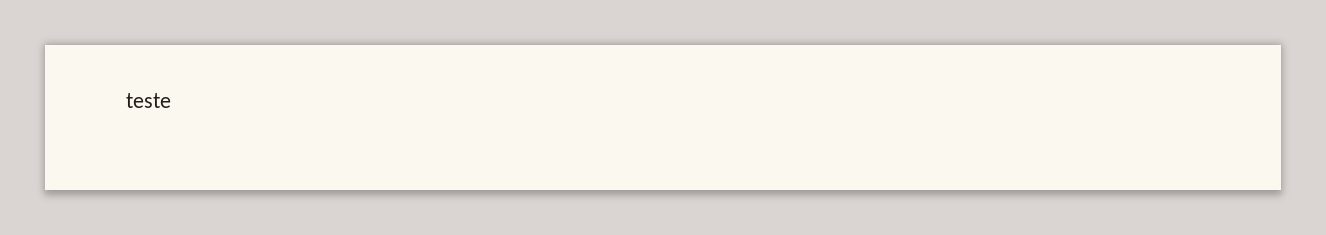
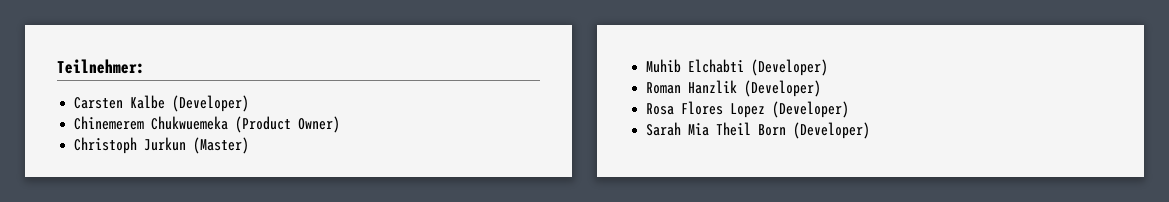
- teste
+ Teilnehmer:
+ Carsten Kalbe (Developer)
+ Chinemerem Chukwuemeka (Product Owner)
+ Christoph Jurkun (Master)
+ Muhib Elchabti (Developer)
+ Roman Hanzlik (Developer)
+ Rosa Flores Lopez (Developer)
+ Sarah Mia Theil Born (Developer)

